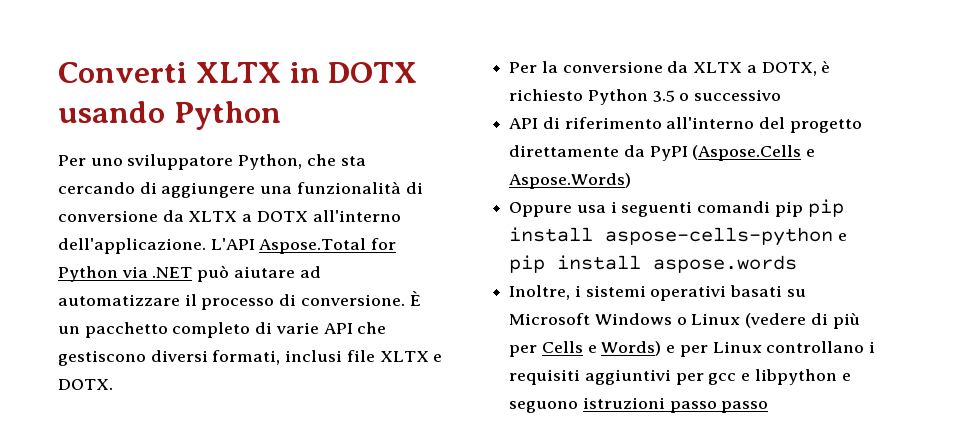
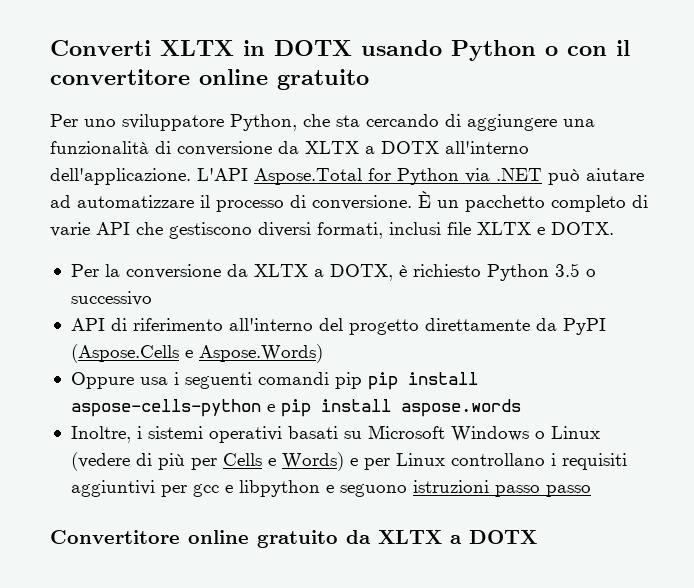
- Converti XLTX in DOTX usando Python
+ Converti XLTX in DOTX usando Python o con il convertitore online gratuito
+ Convertitore online gratuito da XLTX a DOTX

